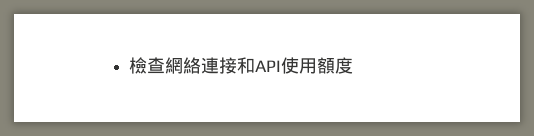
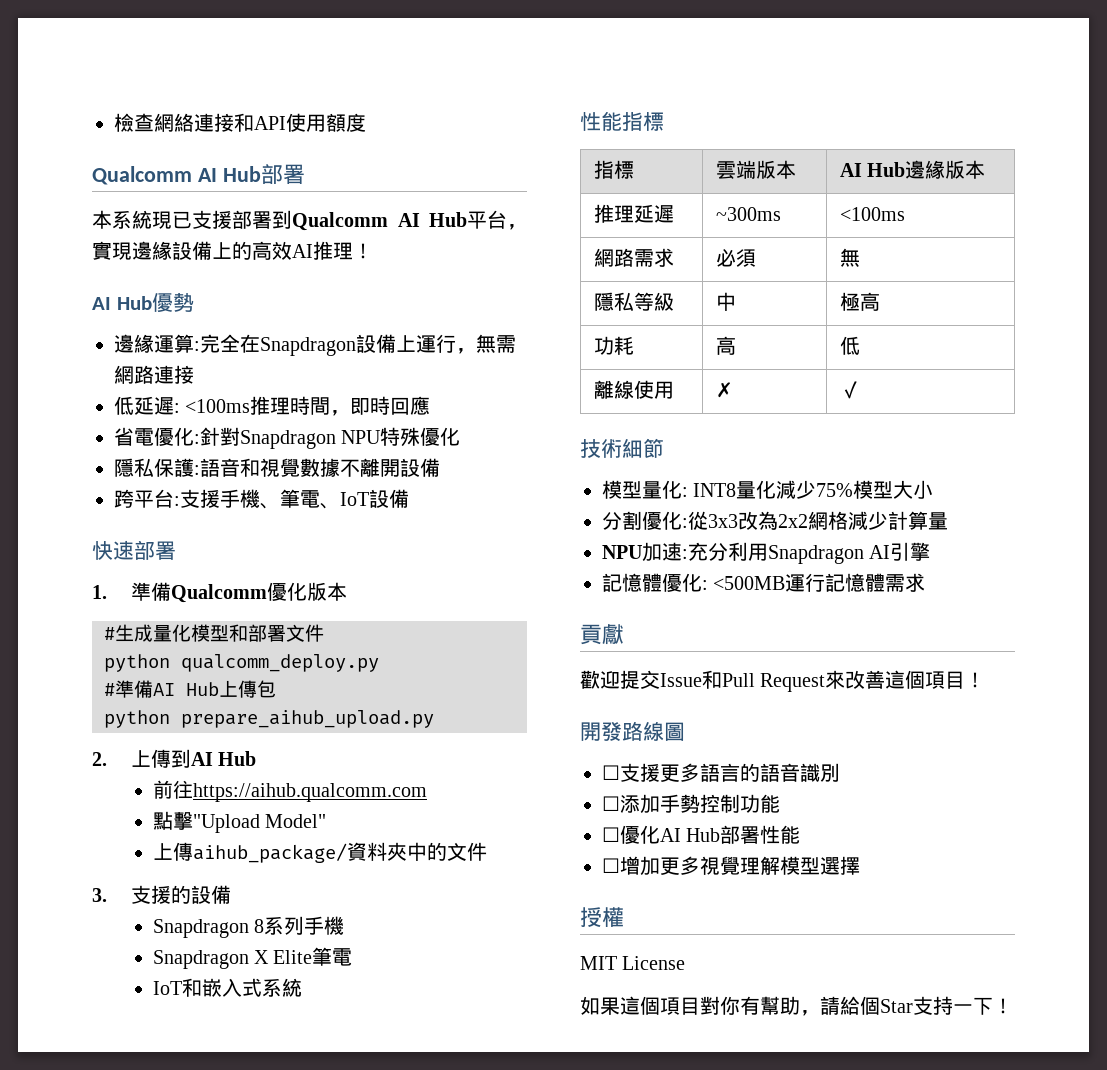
+ Qualcomm AI Hub部署
+ 本系統現已支援部署到Qualcomm AI Hub平台，實現邊緣設備上的高效AI推理！
+ AI Hub優勢
+ 邊緣運算:完全在Snapdragon設備上運行，無需網路連接
+ 低延遲: <100ms推理時間，即時回應
+ 省電優化:針對Snapdragon NPU特殊優化
+ 隱私保護:語音和視覺數據不離開設備
+ 跨平台:支援手機、筆電、IoT設備
+ 快速部署
+ 1.準備Qualcomm優化版本
+ #生成量化模型和部署文件
+ python qualcomm_deploy.py
+ #準備AI Hub上傳包
+ python prepare_aihub_upload.py
+ 2.上傳到AI Hub
+ 前往https://aihub.qualcomm.com
+ 點擊"Upload Model"
+ 上傳aihub_package/資料夾中的文件
+ 3.支援的設備
+ Snapdragon 8系列手機
+ Snapdragon X Elite筆電
+ IoT和嵌入式系統
+ 性能指標
+ 指標 | 雲端版本 | AI Hub邊緣版本
+ 推理延遲 | ~300ms | <100ms
+ 網路需求 | 必須 | 無
+ 隱私等級 | 中 | 極高
+ 功耗 | 高 | 低
+ 離線使用 | ✗ | ✓
+ 技術細節
+ 模型量化: INT8量化減少75%模型大小
+ 分割優化:從3x3改為2x2網格減少計算量
+ NPU加速:充分利用Snapdragon AI引擎
+ 記憶體優化: <500MB運行記憶體需求
+ 貢獻
+ 歡迎提交Issue和Pull Request來改善這個項目！
+ 開發路線圖
+ ☐支援更多語言的語音識別
+ ☐添加手勢控制功能
+ ☐優化AI Hub部署性能
+ ☐增加更多視覺理解模型選擇
+ 授權
+ MIT License
+ 如果這個項目對你有幫助，請給個Star支持一下！

